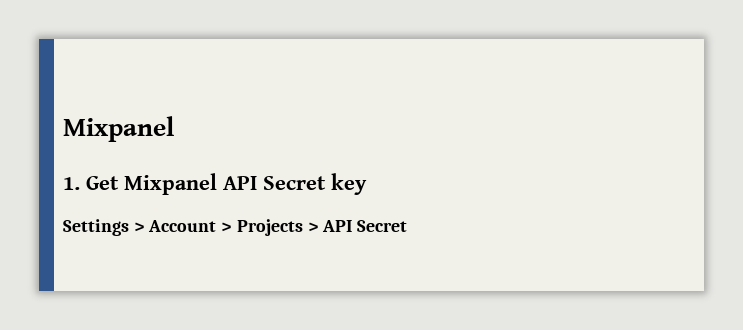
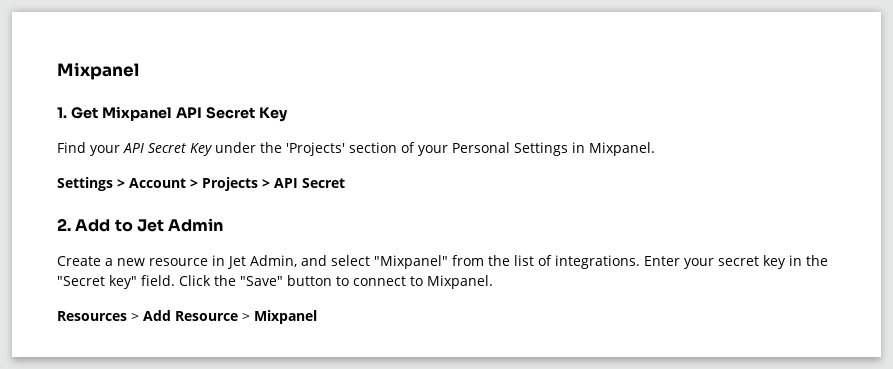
- 1. Get Mixpanel API Secret key
+ 1. Get Mixpanel API Secret Key
+ Find your API Secret Key under the 'Projects' section of your Personal Settings in Mixpanel.
+ 2. Add to Jet Admin
+ Create a new resource in Jet Admin, and select "Mixpanel" from the list of integrations. Enter your secret key in the "Secret key" field. Click the "Save" button to connect to Mixpanel.
+ Resources > Add Resource > Mixpanel

